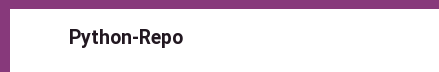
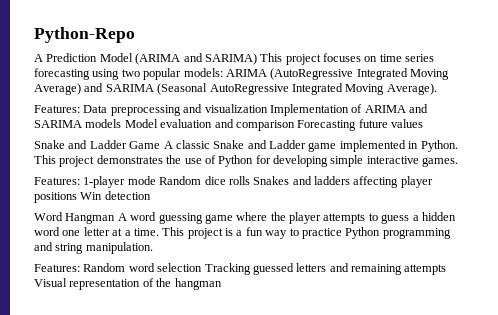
+ A Prediction Model (ARIMA and SARIMA) This project focuses on time series forecasting using two popular models: ARIMA (AutoRegressive Integrated Moving Average) and SARIMA (Seasonal AutoRegressive Integrated Moving Average).
+ Features: Data preprocessing and visualization Implementation of ARIMA and SARIMA models Model evaluation and comparison Forecasting future values
+ Snake and Ladder Game A classic Snake and Ladder game implemented in Python. This project demonstrates the use of Python for developing simple interactive games.
+ Features: 1-player mode Random dice rolls Snakes and ladders affecting player positions Win detection
+ Word Hangman A word guessing game where the player attempts to guess a hidden word one letter at a time. This project is a fun way to practice Python programming and string manipulation.
+ Features: Random word selection Tracking guessed letters and remaining attempts Visual representation of the hangman

